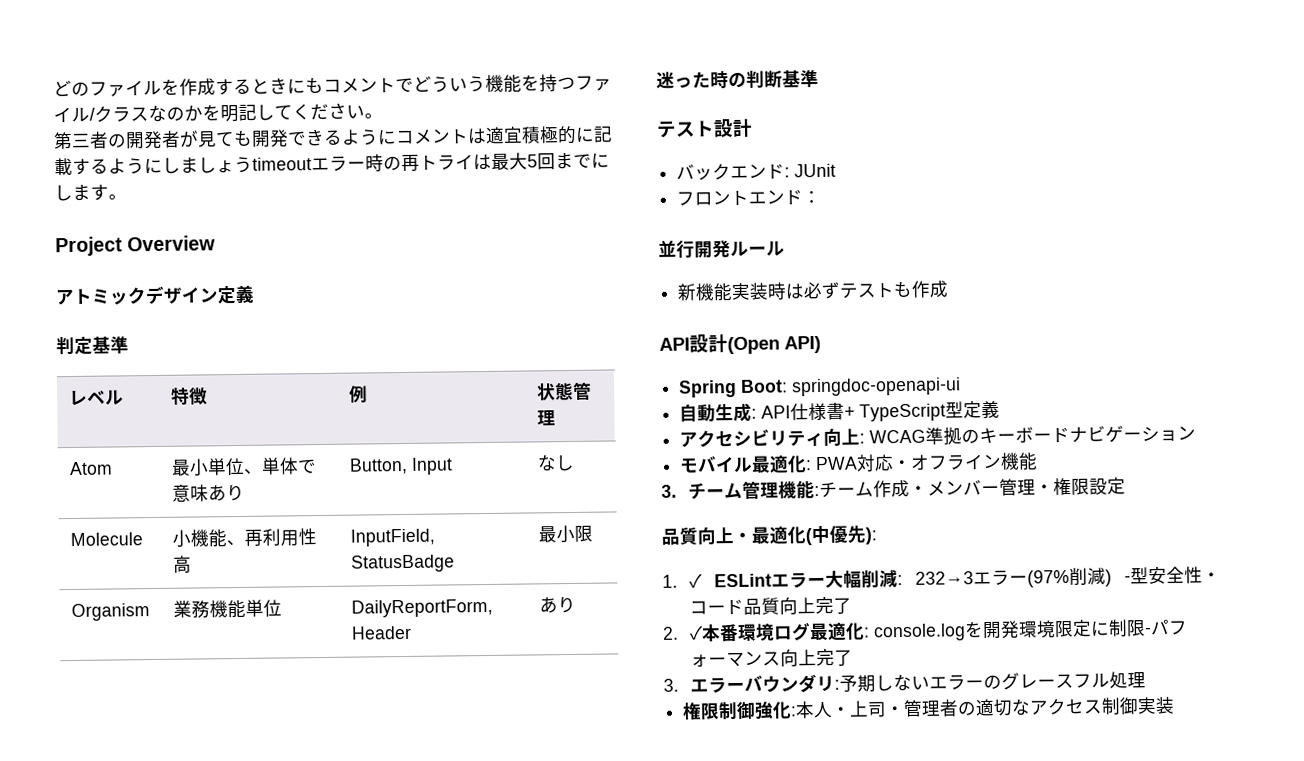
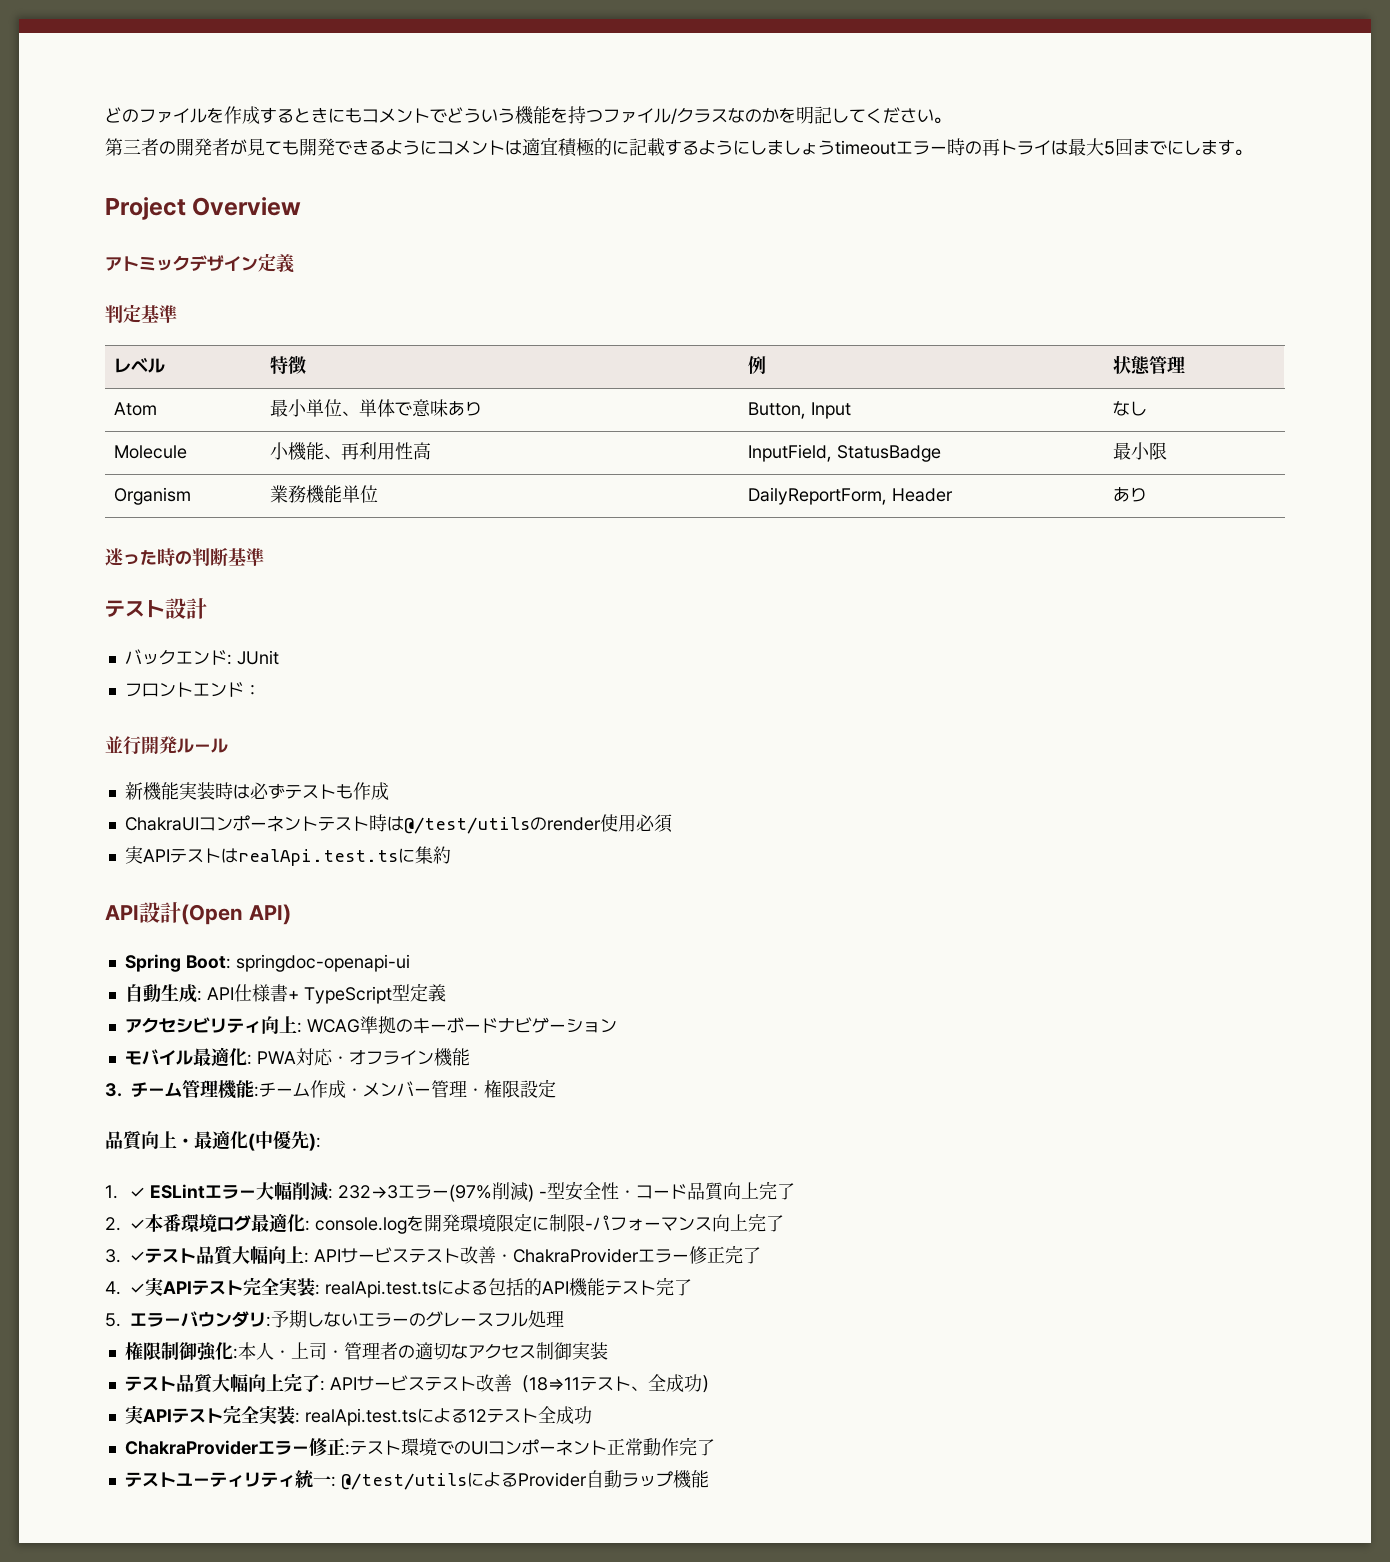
+ ChakraUIコンポーネントテスト時は@/test/utilsのrender使用必須
+ 実APIテストはrealApi.test.tsに集約
- 3.エラーバウンダリ:予期しないエラーのグレースフル処理
+ 3. ✓テスト品質大幅向上: APIサービステスト改善・ChakraProviderエラー修正完了
+ 4. ✓実APIテスト完全実装: realApi.test.tsによる包括的API機能テスト完了
+ 5.エラーバウンダリ:予期しないエラーのグレースフル処理
+ テスト品質大幅向上完了: APIサービステスト改善（18⇒11テスト、全成功）
+ 実APIテスト完全実装: realApi.test.tsによる12テスト全成功
+ ChakraProviderエラー修正:テスト環境でのUIコンポーネント正常動作完了
+ テストユーティリティ統一: @/test/utilsによるProvider自動ラップ機能

